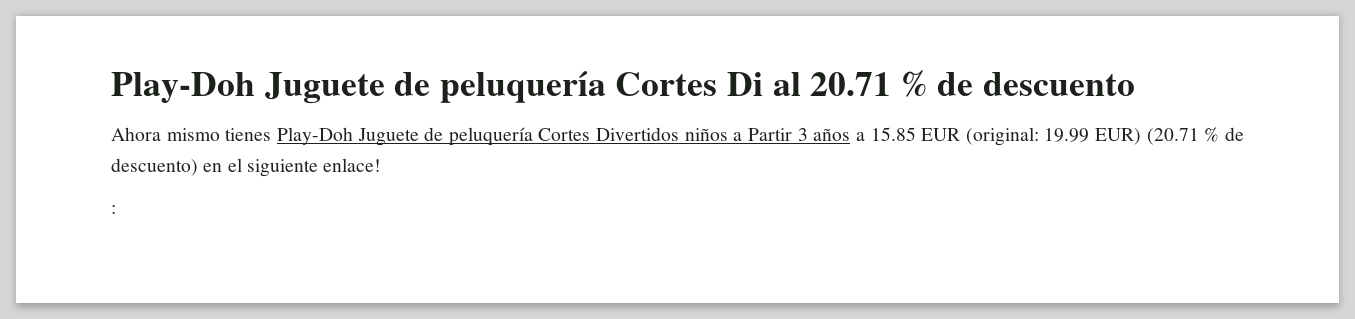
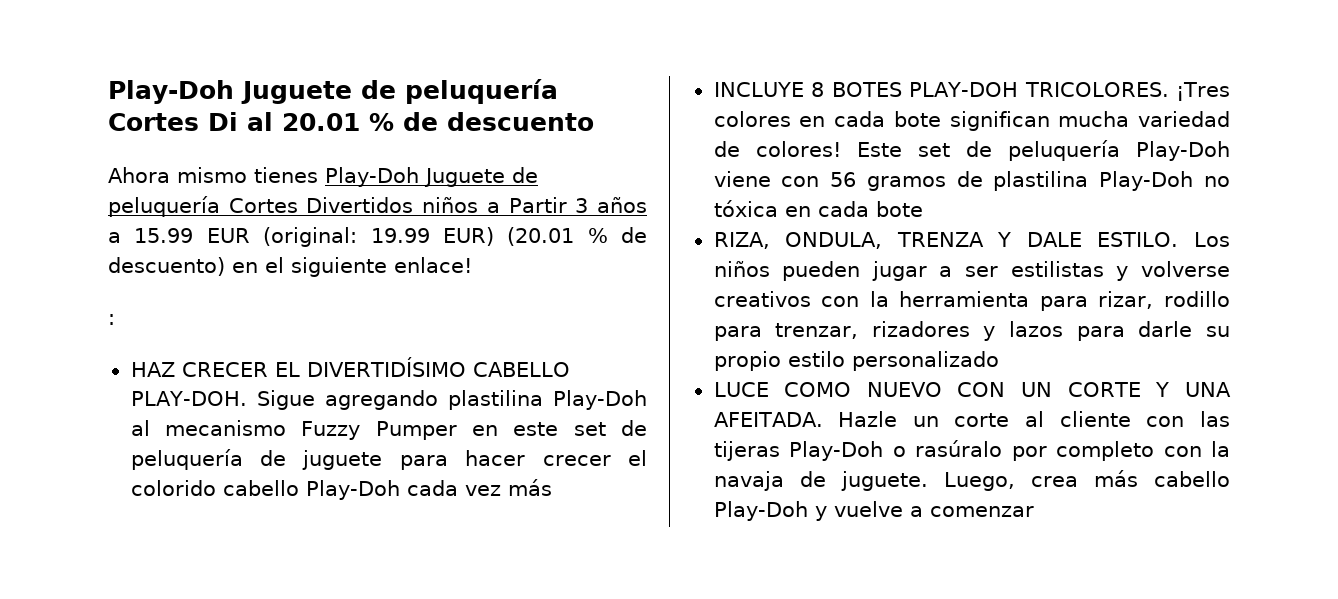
- Play-Doh Juguete de peluquería Cortes Di al 20.71 % de descuento
+ Play-Doh Juguete de peluquería Cortes Di al 20.01 % de descuento
- Ahora mismo tienes Play-Doh Juguete de peluquería Cortes Divertidos niños a Partir 3 años a 15.85 EUR (original: 19.99 EUR) (20.71 % de descuento) en el siguiente enlace!
+ Ahora mismo tienes Play-Doh Juguete de peluquería Cortes Divertidos niños a Partir 3 años a 15.99 EUR (original: 19.99 EUR) (20.01 % de descuento) en el siguiente enlace!
+ HAZ CRECER EL DIVERTIDÍSIMO CABELLO PLAY-DOH. Sigue agregando plastilina Play-Doh al mecanismo Fuzzy Pumper en este set de peluquería de juguete para hacer crecer el colorido cabello Play-Doh cada vez más
+ INCLUYE 8 BOTES PLAY-DOH TRICOLORES. ¡Tres colores en cada bote significan mucha variedad de colores! Este set de peluquería Play-Doh viene con 56 gramos de plastilina Play-Doh no tóxica en cada bote
+ RIZA, ONDULA, TRENZA Y DALE ESTILO. Los niños pueden jugar a ser estilistas y volverse creativos con la herramienta para rizar, rodillo para trenzar, rizadores y lazos para darle su propio estilo personalizado
+ LUCE COMO NUEVO CON UN CORTE Y UNA AFEITADA. Hazle un corte al cliente con las tijeras Play-Doh o rasúralo por completo con la navaja de juguete. Luego, crea más cabello Play-Doh y vuelve a comenzar

